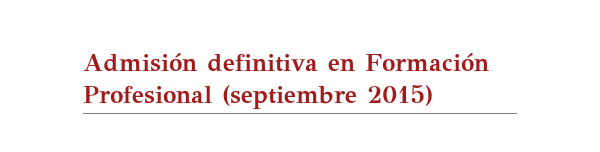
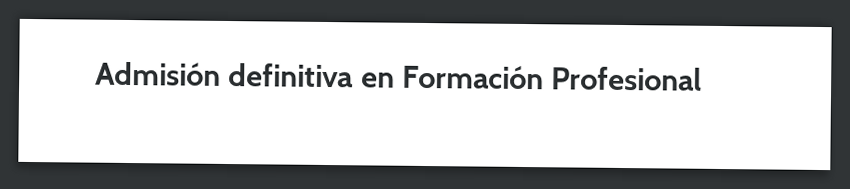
- Admisión definitiva en Formación Profesional (septiembre 2015)
+ Admisión definitiva en Formación Profesional

